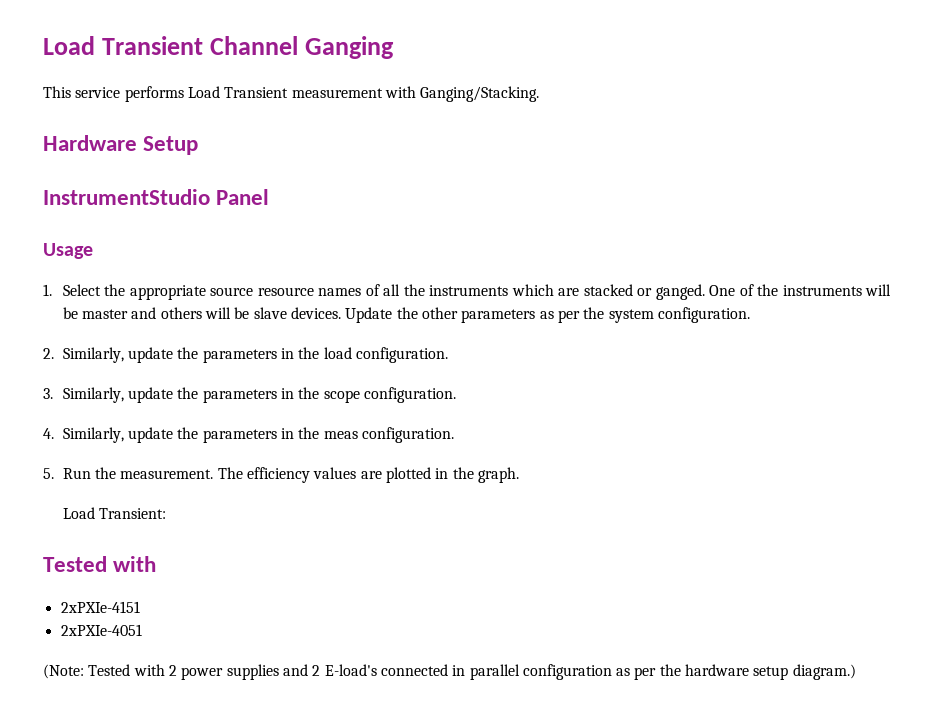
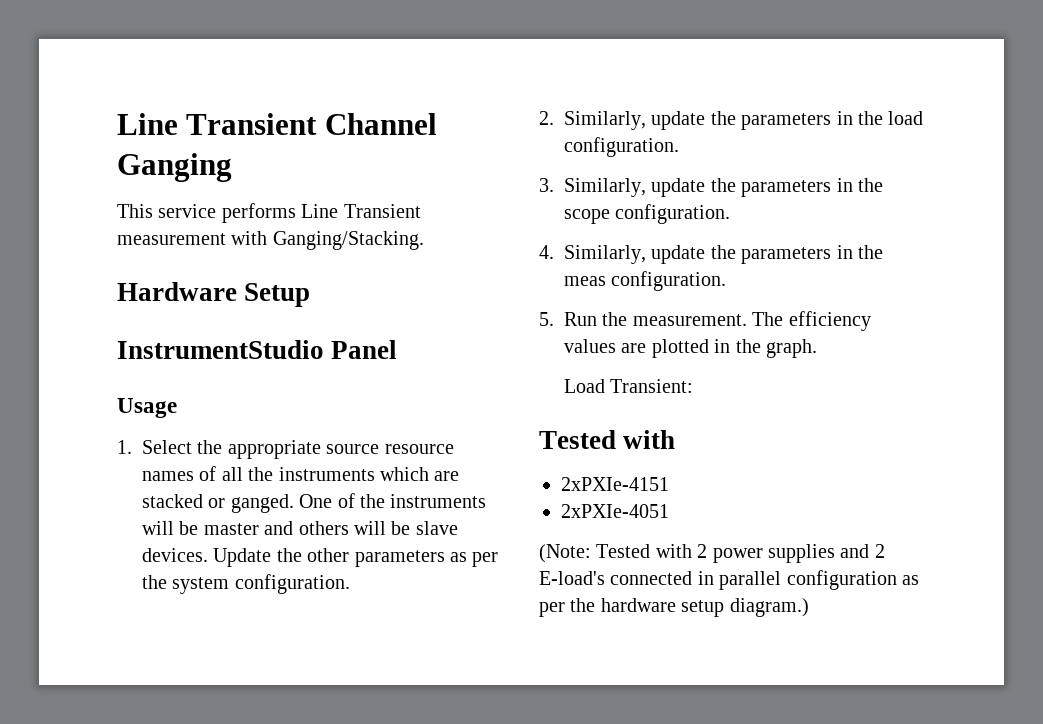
- Load Transient Channel Ganging
+ Line Transient Channel Ganging
- This service performs Load Transient measurement with Ganging/Stacking.
+ This service performs Line Transient measurement with Ganging/Stacking.

